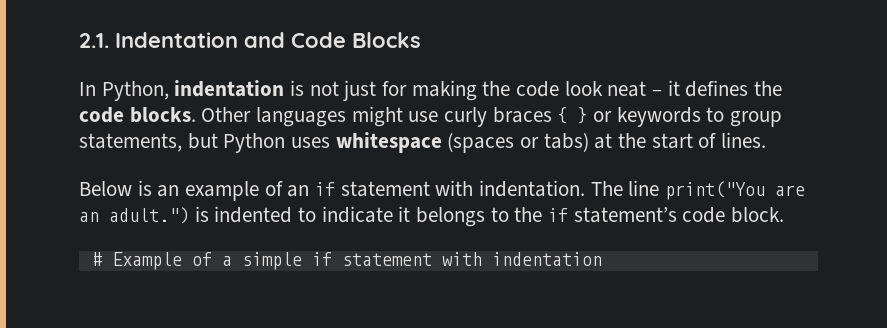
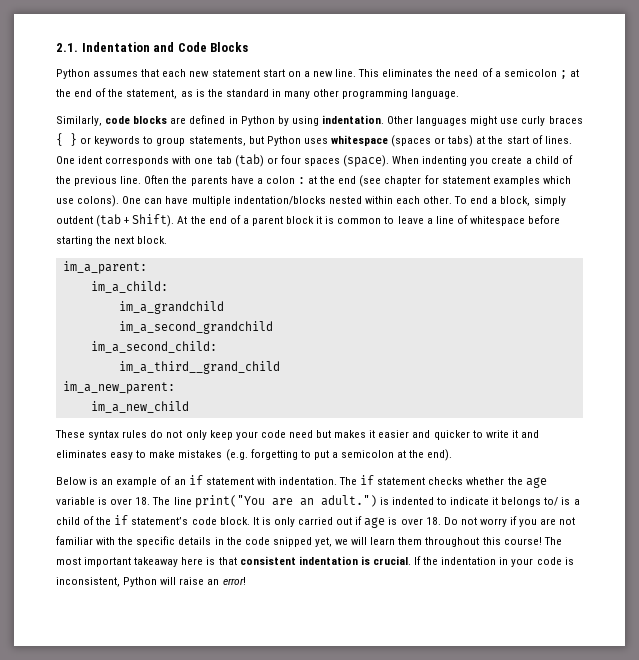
- In Python, indentation is not just for making the code look neat – it defines the code blocks.
+ Python assumes that each new statement start on a new line. This eliminates the need of a semicolon ; at the end of the statement, as is the standard in many other programming language.
+ Similarly, code blocks are defined in Python by using indentation.
+ One ident corresponds with one tab (tab) or four spaces (space). When indenting you create a child of the previous line. Often the parents have a colon : at the end (see chapter for statement examples which use colons). One can have multiple indentation/blocks nested within each other. To end a block, simply outdent (tab + Shift). At the end of a parent block it is common to leave a line of whitespace before starting the next block.
+ im_a_parent:
+ im_a_child:
+ im_a_grandchild
+ im_a_second_grandchild
+ im_a_second_child:
+ im_a_third__grand_child
+ im_a_new_parent:
+ im_a_new_child
+ These syntax rules do not only keep your code need but makes it easier and quicker to write it and eliminates easy to make mistakes (e.g. forgetting to put a semicolon at the end).
- The line print("You are an adult.") is indented to indicate it belongs to the if statement’s code block.
- # Example of a simple if statement with indentation
+ The if statement checks whether the age variable is over 18. The line print("You are an adult.") is indented to indicate it belongs to/ is a child of the if statement’s code block. It is only carried out if age is over 18. Do not worry if you are not familiar with the specific details in the code snipped yet, we will learn them throughout this course! The most important takeaway here is that consistent indentation is crucial. If the indentation in your code is inconsistent, Python will raise an error!

